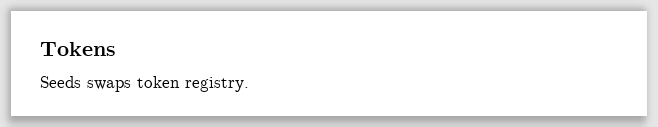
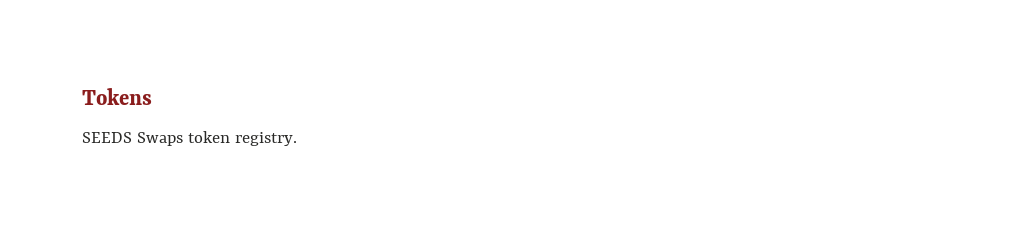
- Seeds swaps token registry.
+ SEEDS Swaps token registry.

